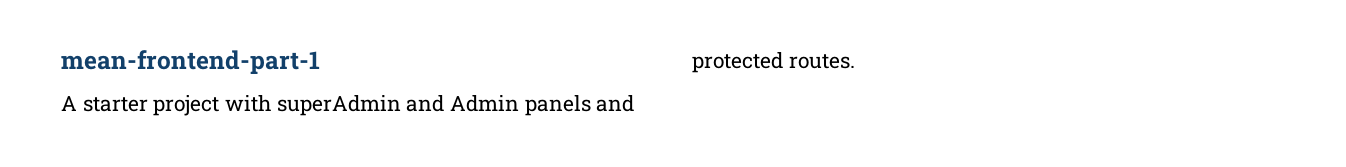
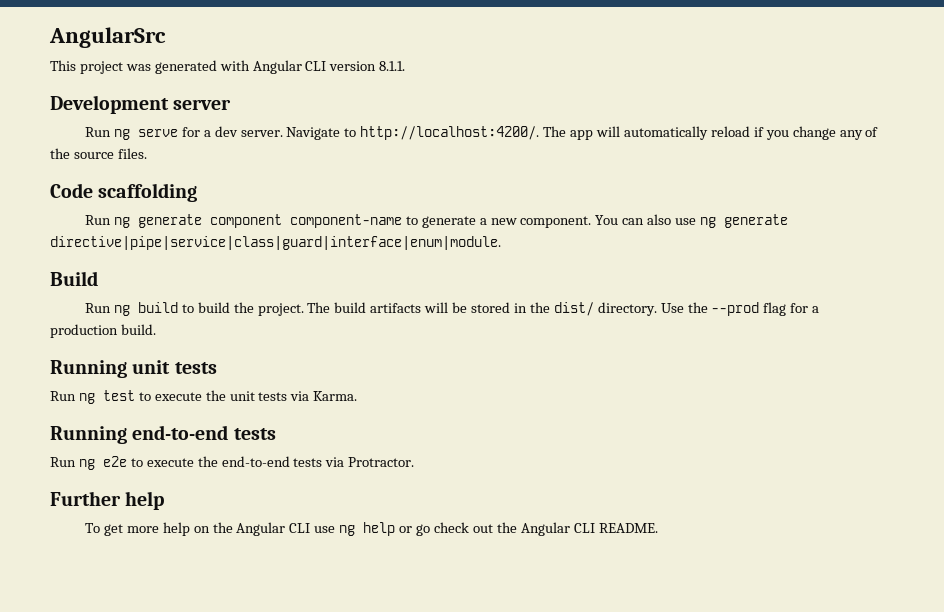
- mean-frontend-part-1
- A starter project with superAdmin and Admin panels and protected routes.
+ AngularSrc
+ This project was generated with Angular CLI version 8.1.1.
+ Development server
+ Run ng serve for a dev server. Navigate to http://localhost:4200/. The app will automatically reload if you change any of the source files.
+ Code scaffolding
+ Run ng generate component component-name to generate a new component. You can also use ng generate directive|pipe|service|class|guard|interface|enum|module.
+ Build
+ Run ng build to build the project. The build artifacts will be stored in the dist/ directory. Use the --prod flag for a production build.
+ Running unit tests
+ Run ng test to execute the unit tests via Karma.
+ Running end-to-end tests
+ Run ng e2e to execute the end-to-end tests via Protractor.
+ Further help
+ To get more help on the Angular CLI use ng help or go check out the Angular CLI README.

